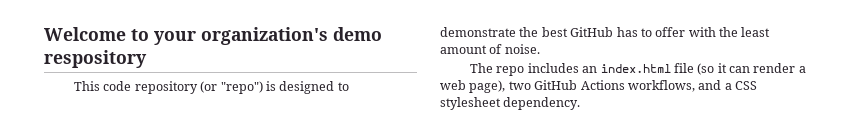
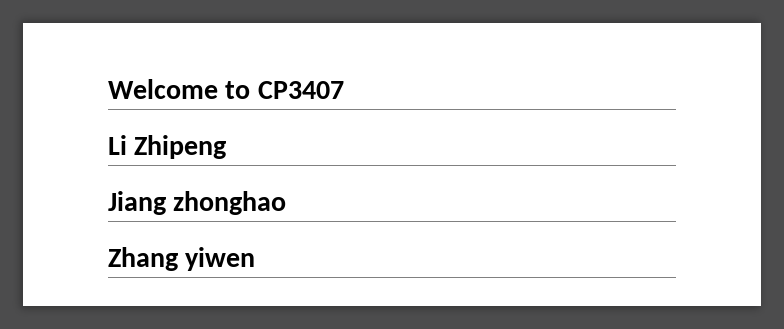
- Welcome to your organization's demo respository
- This code repository (or "repo") is designed to demonstrate the best GitHub has to offer with the least amount of noise.
- The repo includes an index.html file (so it can render a web page), two GitHub Actions workflows, and a CSS stylesheet dependency.
+ Welcome to CP3407
+ Li Zhipeng
+ Jiang zhonghao
+ Zhang yiwen

